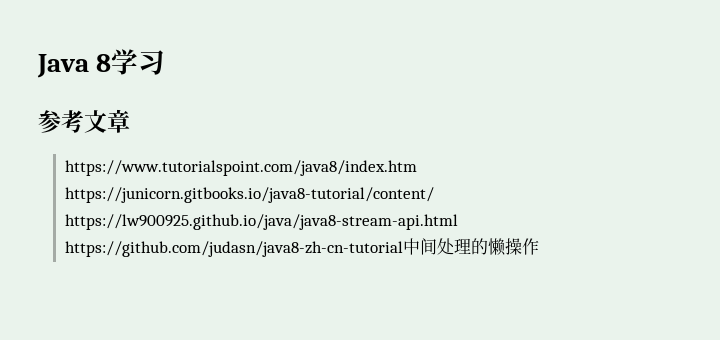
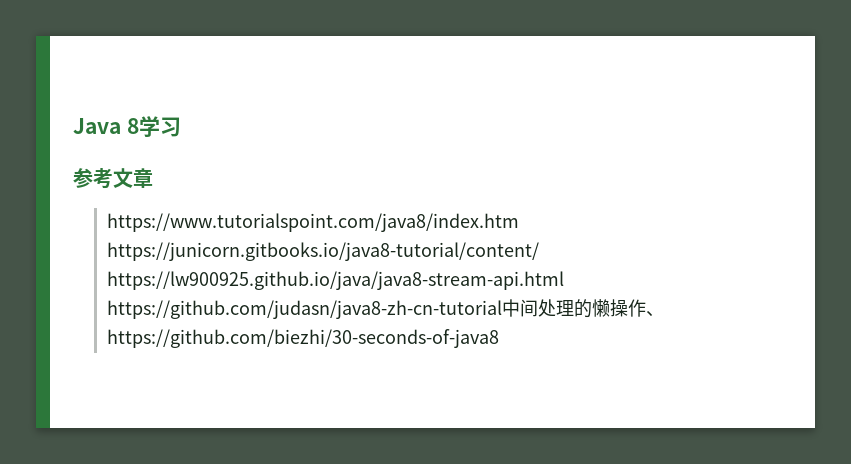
- https://www.tutorialspoint.com/java8/index.htm https://junicorn.gitbooks.io/java8-tutorial/content/ https://lw900925.github.io/java/java8-stream-api.html https://github.com/judasn/java8-zh-cn-tutorial中间处理的懒操作
+ https://www.tutorialspoint.com/java8/index.htm https://junicorn.gitbooks.io/java8-tutorial/content/ https://lw900925.github.io/java/java8-stream-api.html https://github.com/judasn/java8-zh-cn-tutorial中间处理的懒操作、https://github.com/biezhi/30-seconds-of-java8

